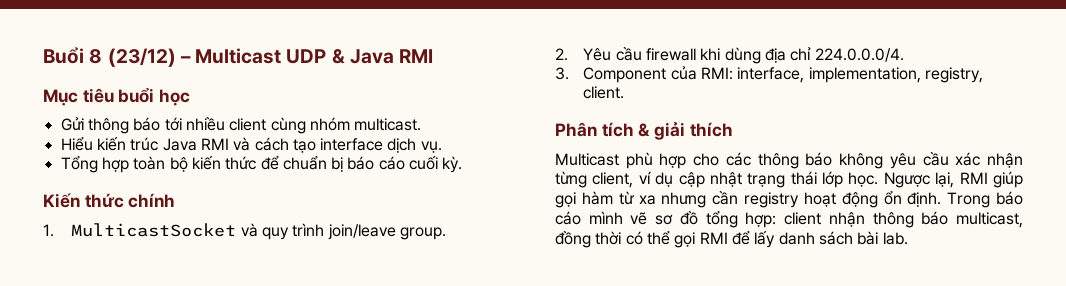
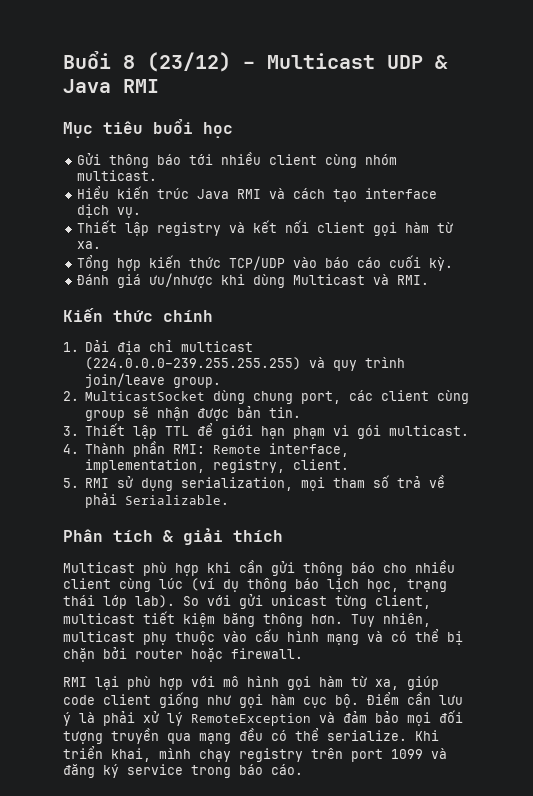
- Tổng hợp toàn bộ kiến thức để chuẩn bị báo cáo cuối kỳ.
+ Thiết lập registry và kết nối client gọi hàm từ xa.
+ Tổng hợp kiến thức TCP/UDP vào báo cáo cuối kỳ.
+ Đánh giá ưu/nhược khi dùng Multicast và RMI.
- 1. MulticastSocket và quy trình join/leave group.
+ 1. Dải địa chỉ multicast (224.0.0.0–239.255.255.255) và quy trình join/leave group.
- 2. Yêu cầu firewall khi dùng địa chỉ 224.0.0.0/4.
- 3. Component của RMI: interface, implementation, registry, client.
+ 2. MulticastSocket dùng chung port, các client cùng group sẽ nhận được bản tin.
+ 3. Thiết lập TTL để giới hạn phạm vi gói multicast.
+ 4. Thành phần RMI: Remote interface, implementation, registry, client.
+ 5. RMI sử dụng serialization, mọi tham số trả về phải Serializable.
- Multicast phù hợp cho các thông báo không yêu cầu xác nhận từng client, ví dụ cập nhật trạng thái lớp học. Ngược lại, RMI giúp gọi hàm từ xa nhưng cần registry hoạt động ổn định. Trong báo cáo mình vẽ sơ đồ tổng hợp: client nhận thông báo multicast, đồng thời có thể gọi RMI để lấy danh sách bài lab.
+ Multicast phù hợp khi cần gửi thông báo cho nhiều client cùng lúc (ví dụ thông báo lịch học, trạng thái lớp lab). So với gửi unicast từng client, multicast tiết kiệm băng thông hơn. Tuy nhiên, multicast phụ thuộc vào cấu hình mạng và có thể bị chặn bởi router hoặc firewall.
+ RMI lại phù hợp với mô hình gọi hàm từ xa, giúp code client giống như gọi hàm cục bộ. Điểm cần lưu ý là phải xử lý RemoteException và đảm bảo mọi đối tượng truyền qua mạng đều có thể serialize. Khi triển khai, mình chạy registry trên port 1099 và đăng ký service trong báo cáo.

